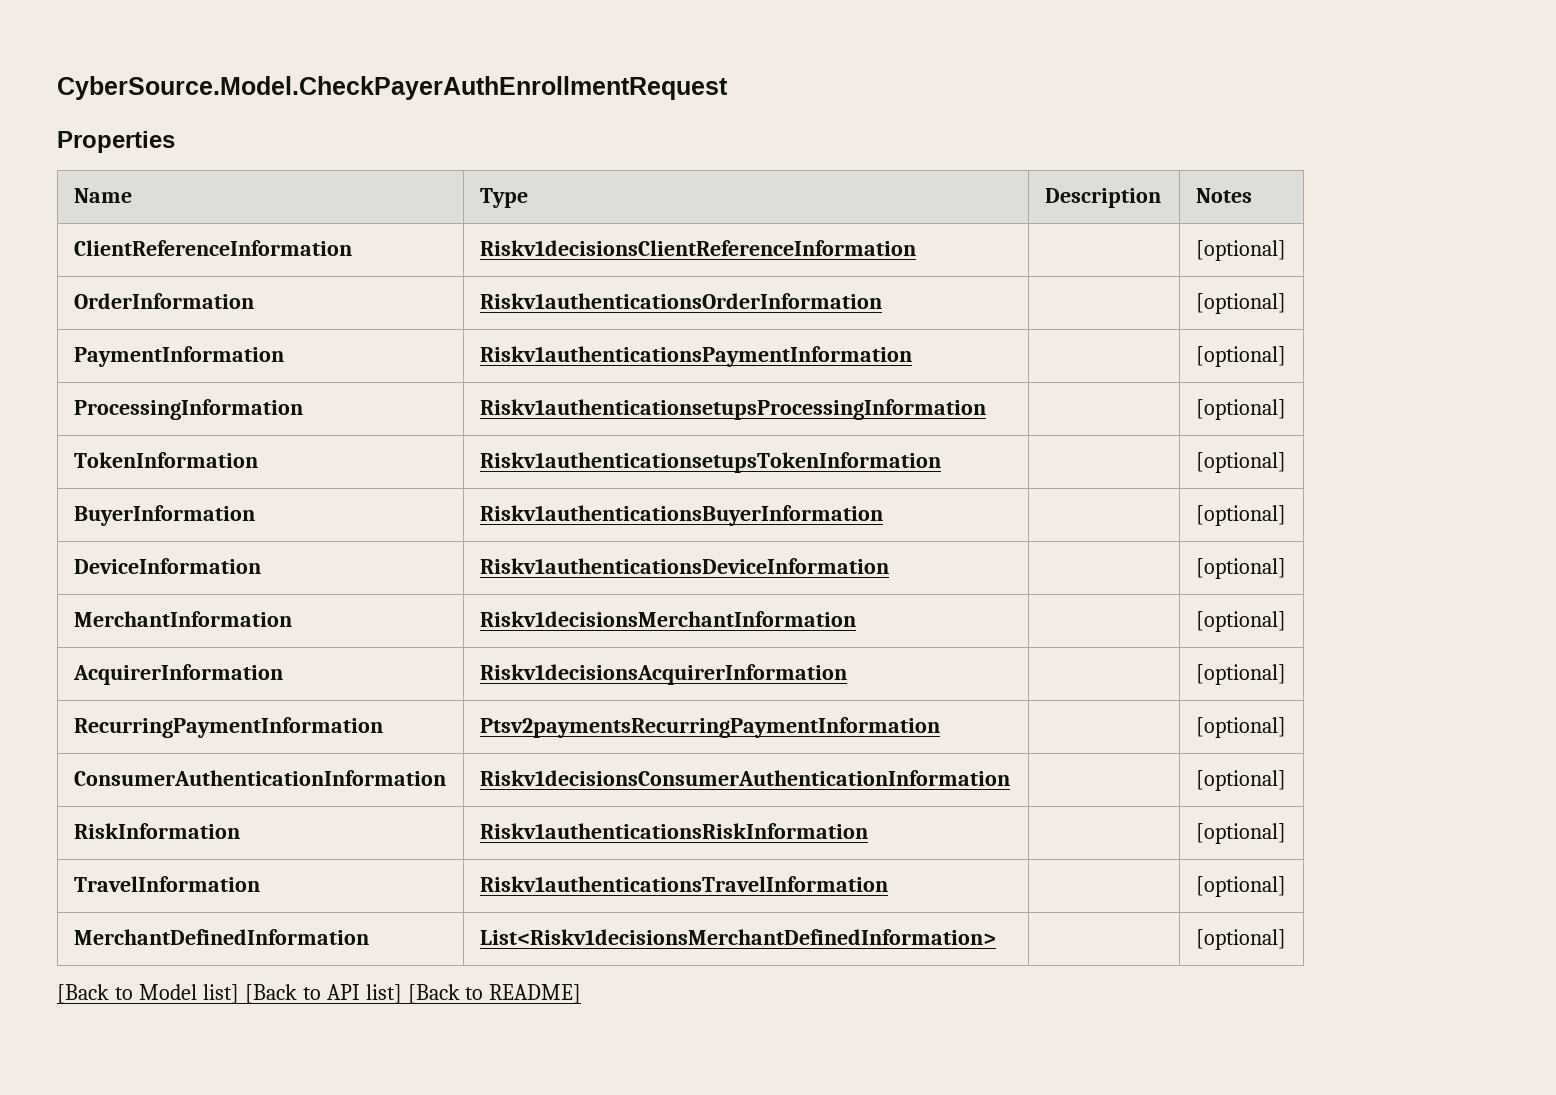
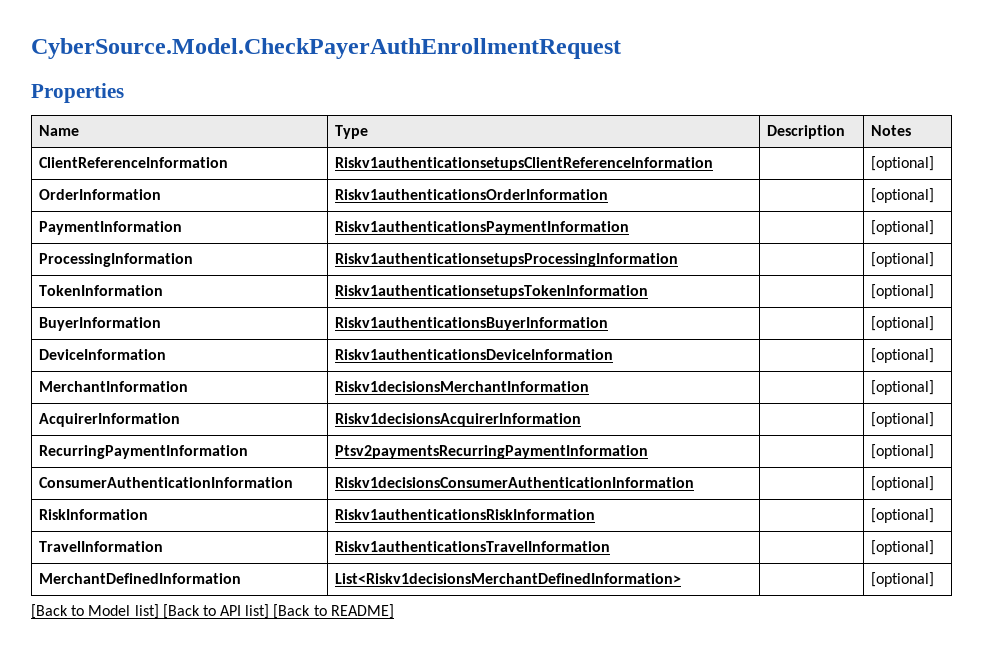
- ClientReferenceInformation | Riskv1decisionsClientReferenceInformation | | [optional]
+ ClientReferenceInformation | Riskv1authenticationsetupsClientReferenceInformation | | [optional]

